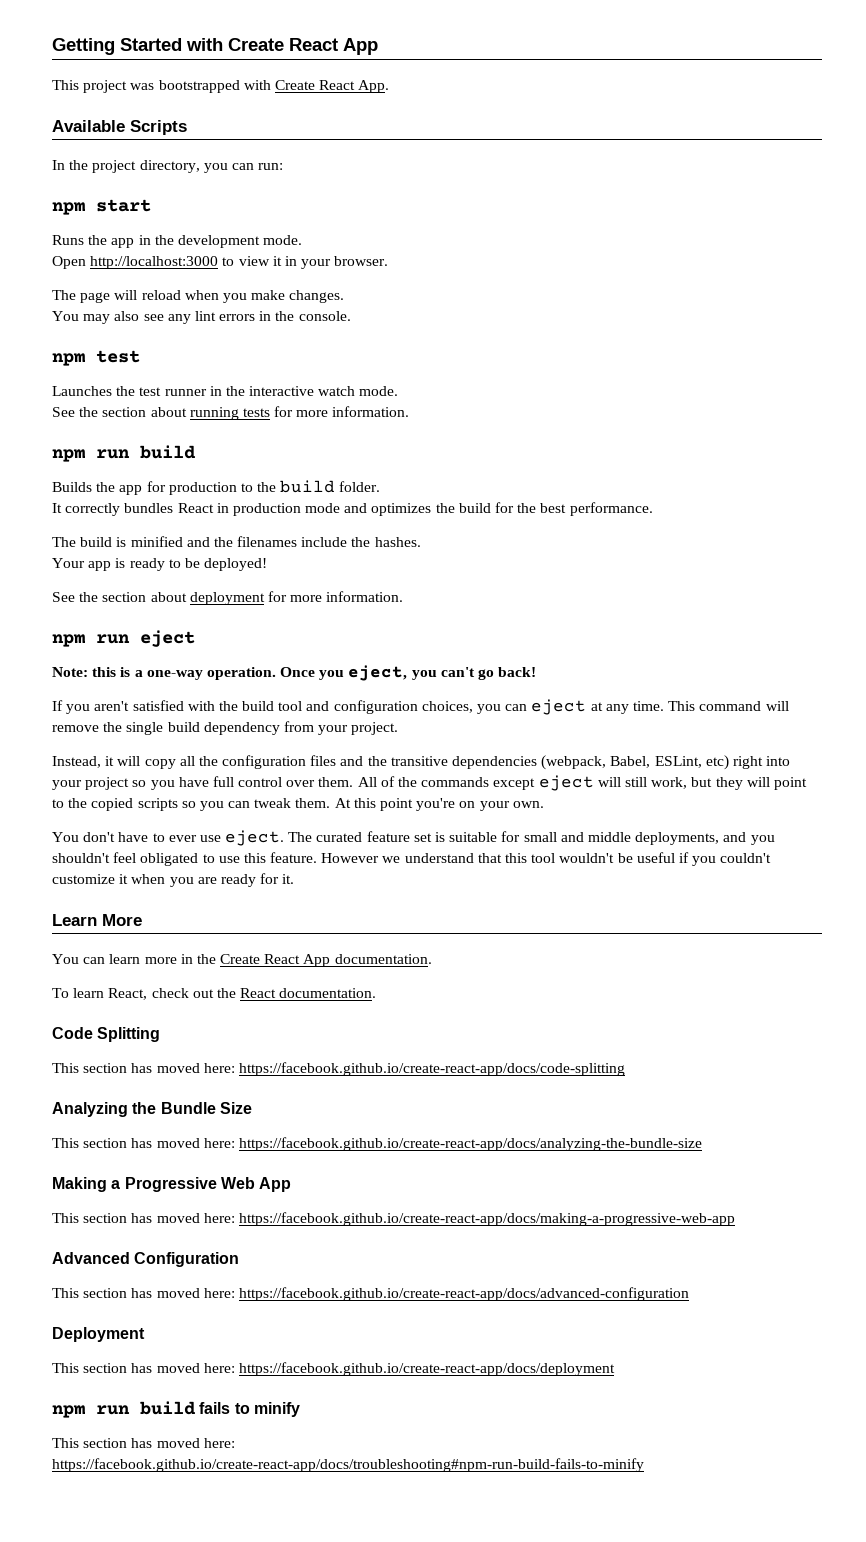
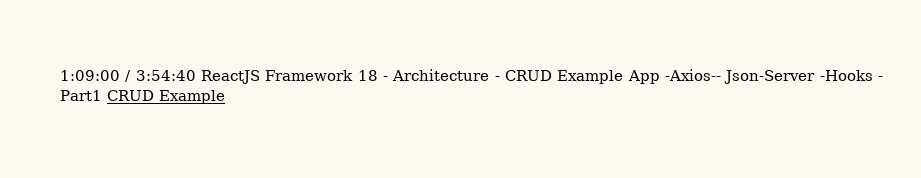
- Getting Started with Create React App
- This project was bootstrapped with Create React App.
- Available Scripts
- In the project directory, you can run:
- npm start
- Runs the app in the development mode.
- Open http://localhost:3000 to view it in your browser.
- The page will reload when you make changes.
- You may also see any lint errors in the console.
- npm test
- Launches the test runner in the interactive watch mode.
- See the section about running tests for more information.
- npm run build
- Builds the app for production to the build folder.
- It correctly bundles React in production mode and optimizes the build for the best performance.
- The build is minified and the filenames include the hashes.
- Your app is ready to be deployed!
- See the section about deployment for more information.
- npm run eject
- Note: this is a one-way operation. Once you eject, you can't go back!
- If you aren't satisfied with the build tool and configuration choices, you can eject at any time. This command will remove the single build dependency from your project.
- Instead, it will copy all the configuration files and the transitive dependencies (webpack, Babel, ESLint, etc) right into your project so you have full control over them. All of the commands except eject will still work, but they will point to the copied scripts so you can tweak them. At this point you're on your own.
- You don't have to ever use eject. The curated feature set is suitable for small and middle deployments, and you shouldn't feel obligated to use this feature. However we understand that this tool wouldn't be useful if you couldn't customize it when you are ready for it.
- Learn More
- You can learn more in the Create React App documentation.
- To learn React, check out the React documentation.
- Code Splitting
- This section has moved here: https://facebook.github.io/create-react-app/docs/code-splitting
- Analyzing the Bundle Size
- This section has moved here: https://facebook.github.io/create-react-app/docs/analyzing-the-bundle-size
- Making a Progressive Web App
- This section has moved here: https://facebook.github.io/create-react-app/docs/making-a-progressive-web-app
- Advanced Configuration
- This section has moved here: https://facebook.github.io/create-react-app/docs/advanced-configuration
- Deployment
- This section has moved here: https://facebook.github.io/create-react-app/docs/deployment
- npm run build fails to minify
- This section has moved here: https://facebook.github.io/create-react-app/docs/troubleshooting#npm-run-build-fails-to-minify
+ 1:09:00 / 3:54:40 ReactJS Framework 18 - Architecture - CRUD Example App -Axios-- Json-Server -Hooks - Part1 CRUD Example

